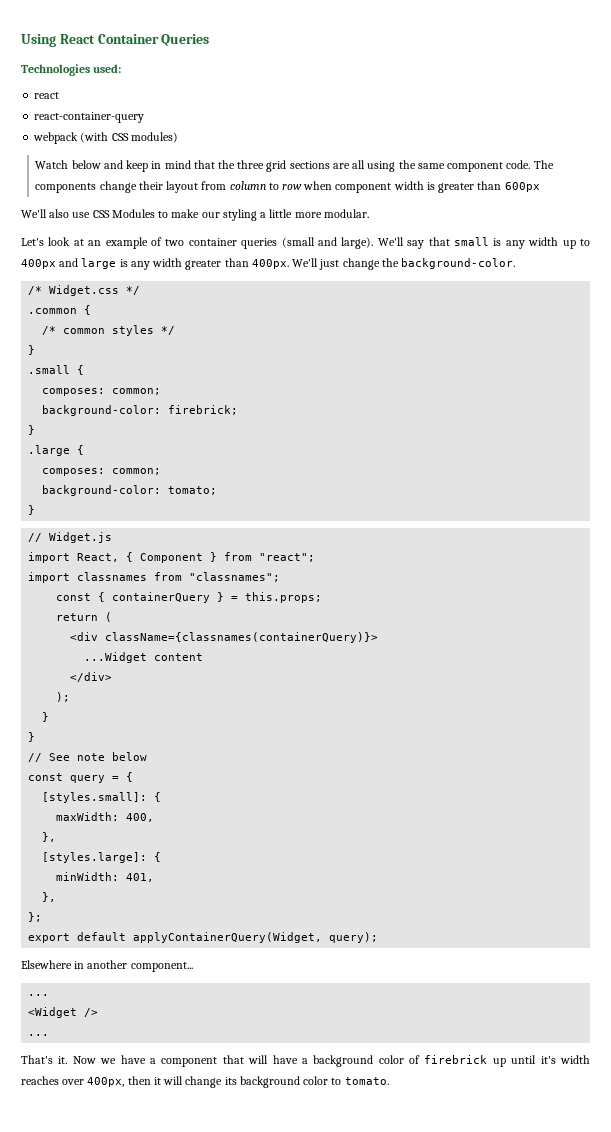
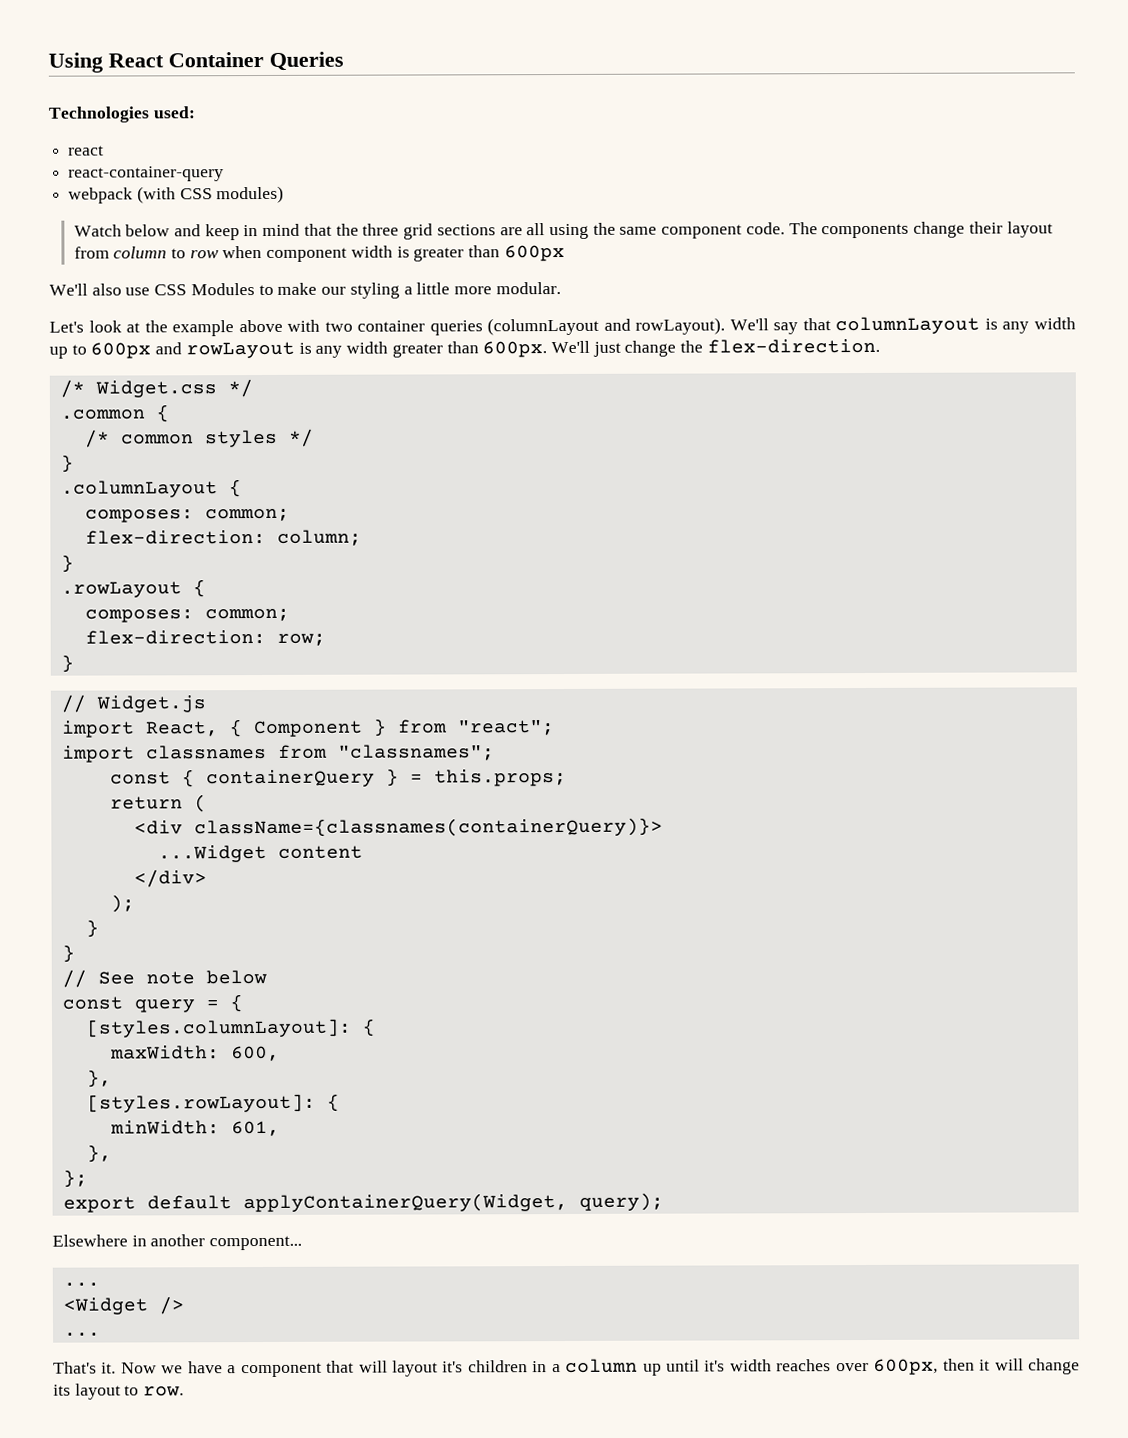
- Let's look at an example of two container queries (small and large).
+ Let's look at the example above with two container queries (columnLayout and rowLayout).
- We'll say that small is any width up to 400px and large is any width greater than 400px.
+ We'll say that columnLayout is any width up to 600px and rowLayout is any width greater than 600px.
- We'll just change the background-color.
+ We'll just change the flex-direction.
- .small {
+ .columnLayout {
  composes: common;
- background-color: firebrick;
+ flex-direction: column;
  }
- .large {
+ .rowLayout {
  composes: common;
- background-color: tomato;
+ flex-direction: row;
- [styles.small]: {
+ [styles.columnLayout]: {
- maxWidth: 400,
+ maxWidth: 600,
  },
- [styles.large]: {
+ [styles.rowLayout]: {
- minWidth: 401,
+ minWidth: 601,
- Now we have a component that will have a background color of firebrick up until it's width reaches over 400px, then it will change its background color to tomato.
+ Now we have a component that will layout it's children in a column up until it's width reaches over 600px, then it will change its layout to row.

